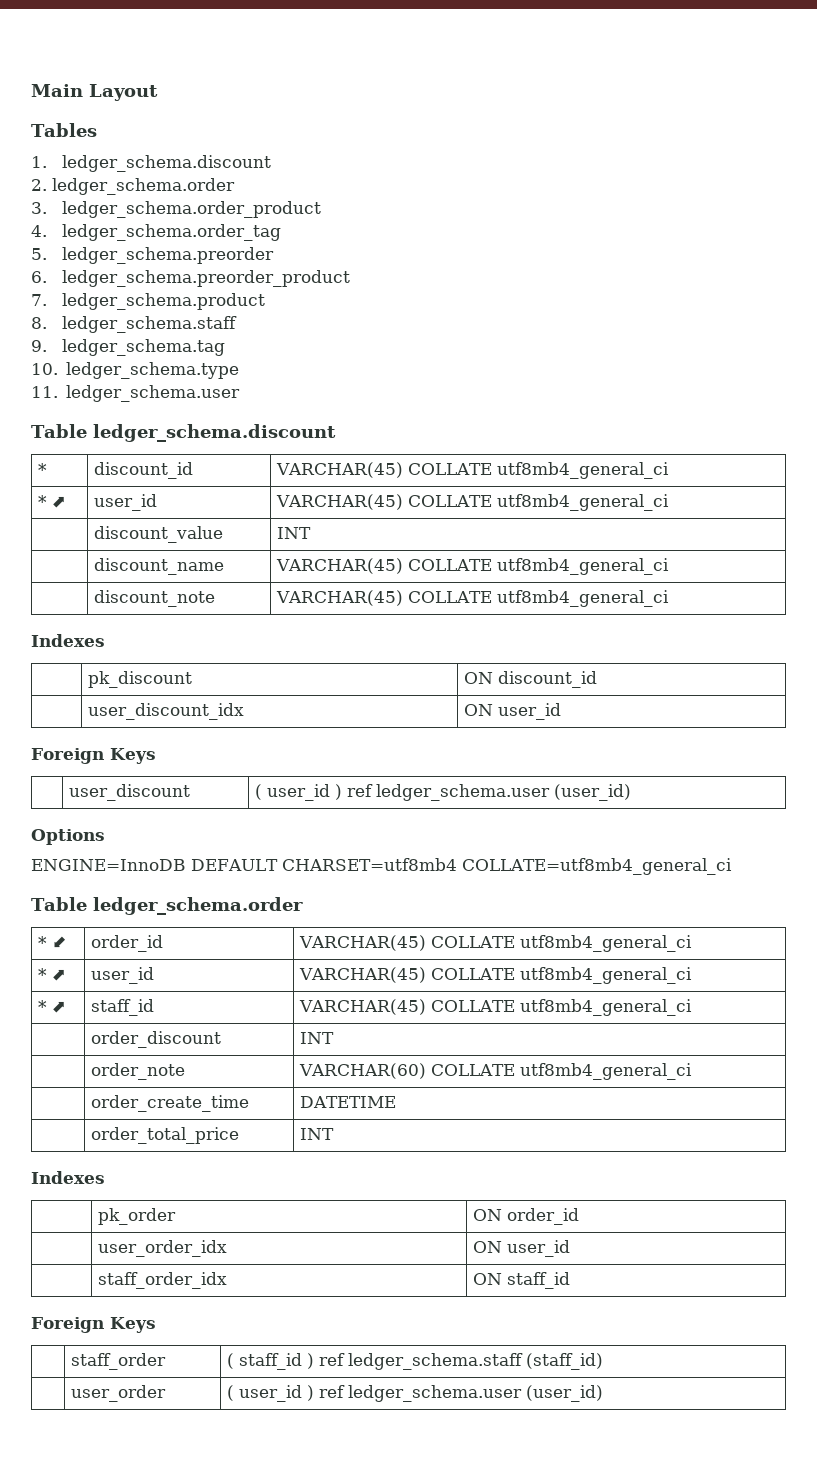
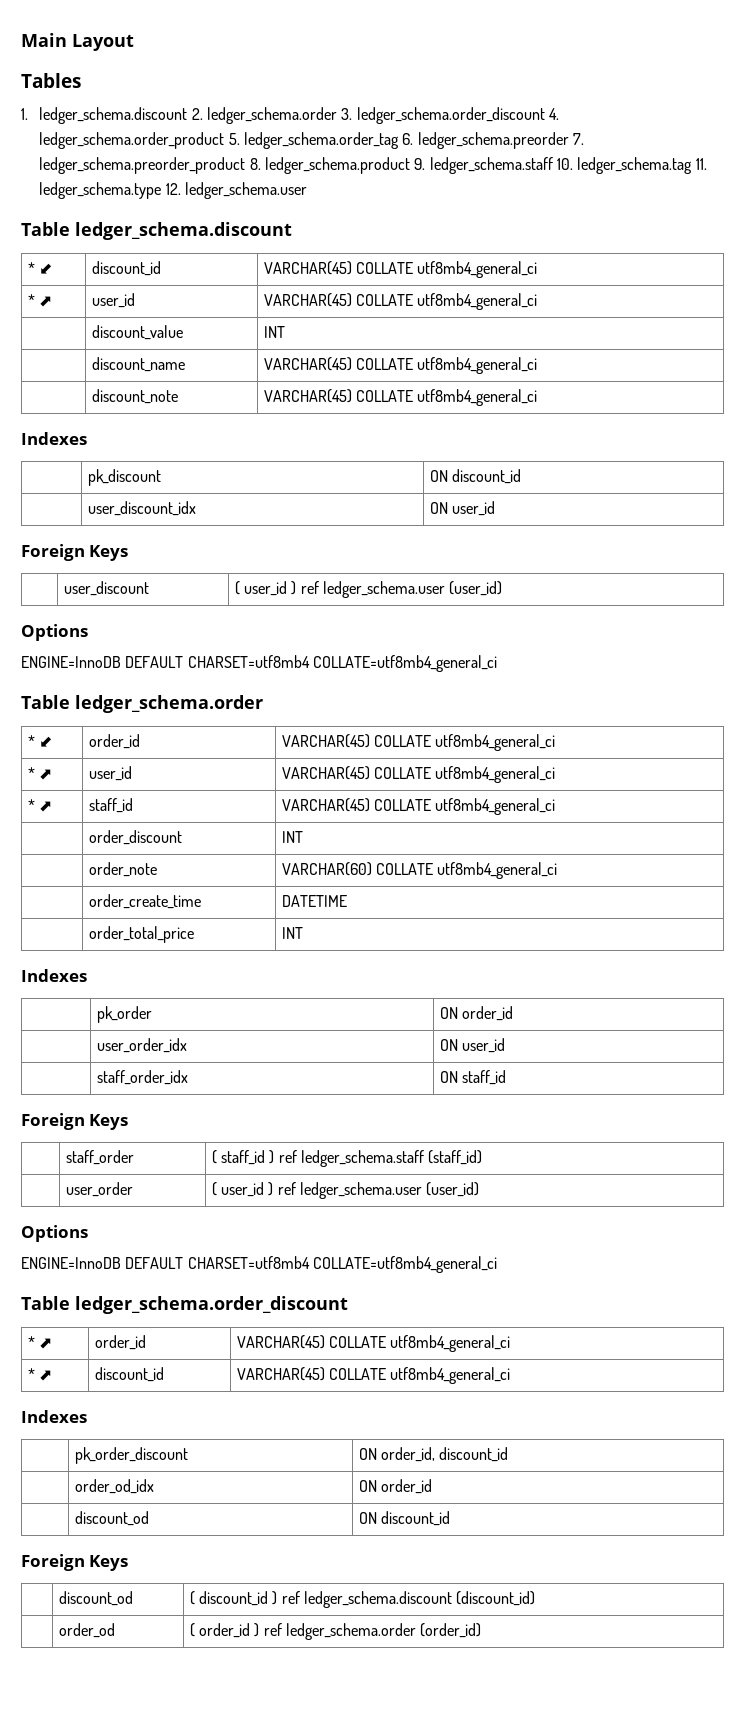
- 1. ledger_schema.discount
- 2. ledger_schema.order
- 3. ledger_schema.order_product
- 4. ledger_schema.order_tag
- 5. ledger_schema.preorder
- 6. ledger_schema.preorder_product
- 7. ledger_schema.product
- 8. ledger_schema.staff
- 9. ledger_schema.tag
- 10. ledger_schema.type
- 11. ledger_schema.user
+ 1. ledger_schema.discount 2. ledger_schema.order 3. ledger_schema.order_discount 4. ledger_schema.order_product 5. ledger_schema.order_tag 6. ledger_schema.preorder 7. ledger_schema.preorder_product 8. ledger_schema.product 9. ledger_schema.staff 10. ledger_schema.tag 11. ledger_schema.type 12. ledger_schema.user
- * | discount_id | VARCHAR(45) COLLATE utf8mb4_general_ci
+ * ⬋ | discount_id | VARCHAR(45) COLLATE utf8mb4_general_ci
  | user_order | ( user_id ) ref ledger_schema.user (user_id)
+ Options
+ ENGINE=InnoDB DEFAULT CHARSET=utf8mb4 COLLATE=utf8mb4_general_ci
+ Table ledger_schema.order_discount
+ * ⬈ | order_id | VARCHAR(45) COLLATE utf8mb4_general_ci
+ * ⬈ | discount_id | VARCHAR(45) COLLATE utf8mb4_general_ci
+ Indexes
+ | pk_order_discount | ON order_id, discount_id
+ | order_od_idx | ON order_id
+ | discount_od | ON discount_id
+ Foreign Keys
+ | discount_od | ( discount_id ) ref ledger_schema.discount (discount_id)
+ | order_od | ( order_id ) ref ledger_schema.order (order_id)

